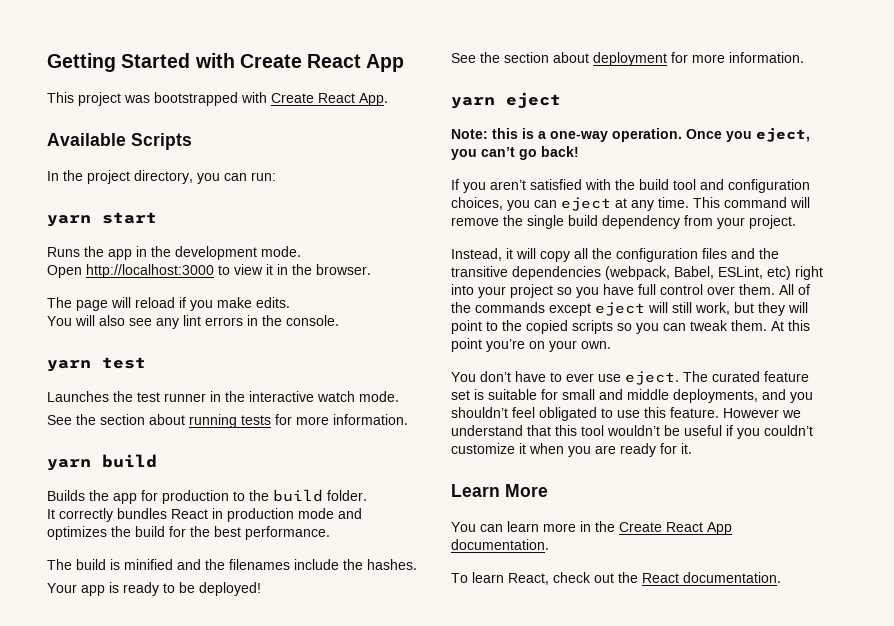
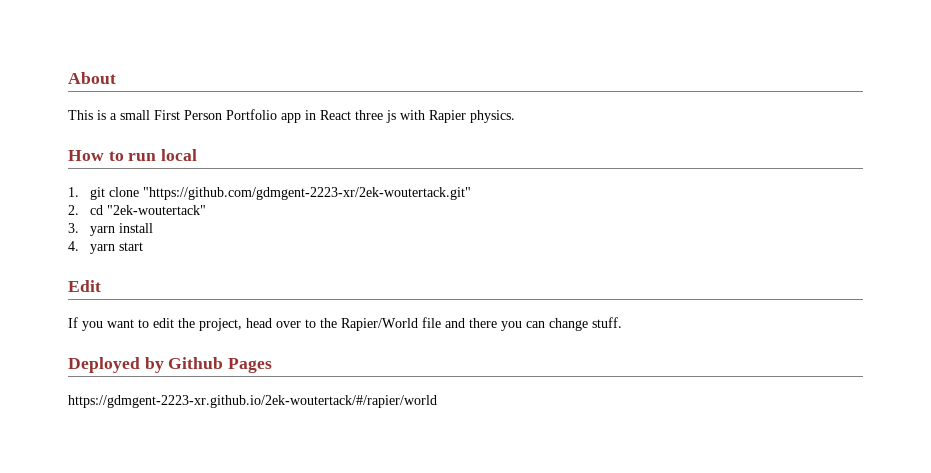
- Getting Started with Create React App
- This project was bootstrapped with Create React App.
- Available Scripts
- In the project directory, you can run:
- yarn start
- Runs the app in the development mode.
- Open http://localhost:3000 to view it in the browser.
- The page will reload if you make edits.
- You will also see any lint errors in the console.
- yarn test
- Launches the test runner in the interactive watch mode.
- See the section about running tests for more information.
- yarn build
- Builds the app for production to the build folder.
- It correctly bundles React in production mode and optimizes the build for the best performance.
- The build is minified and the filenames include the hashes.
- Your app is ready to be deployed!
- See the section about deployment for more information.
- yarn eject
- Note: this is a one-way operation. Once you eject, you can’t go back!
- If you aren’t satisfied with the build tool and configuration choices, you can eject at any time. This command will remove the single build dependency from your project.
- Instead, it will copy all the configuration files and the transitive dependencies (webpack, Babel, ESLint, etc) right into your project so you have full control over them. All of the commands except eject will still work, but they will point to the copied scripts so you can tweak them. At this point you’re on your own.
- You don’t have to ever use eject. The curated feature set is suitable for small and middle deployments, and you shouldn’t feel obligated to use this feature. However we understand that this tool wouldn’t be useful if you couldn’t customize it when you are ready for it.
- Learn More
- You can learn more in the Create React App documentation.
- To learn React, check out the React documentation.
+ About
+ This is a small First Person Portfolio app in React three js with Rapier physics.
+ How to run local
+ 1. git clone "https://github.com/gdmgent-2223-xr/2ek-woutertack.git"
+ 2. cd "2ek-woutertack"
+ 3. yarn install
+ 4. yarn start
+ Edit
+ If you want to edit the project, head over to the Rapier/World file and there you can change stuff.
+ Deployed by Github Pages
+ https://gdmgent-2223-xr.github.io/2ek-woutertack/#/rapier/world

